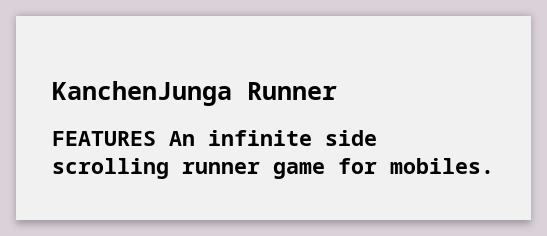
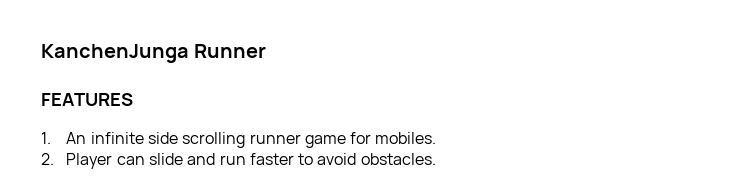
- FEATURES An infinite side scrolling runner game for mobiles.
+ FEATURES
+ 1. An infinite side scrolling runner game for mobiles.
+ 2. Player can slide and run faster to avoid obstacles.

